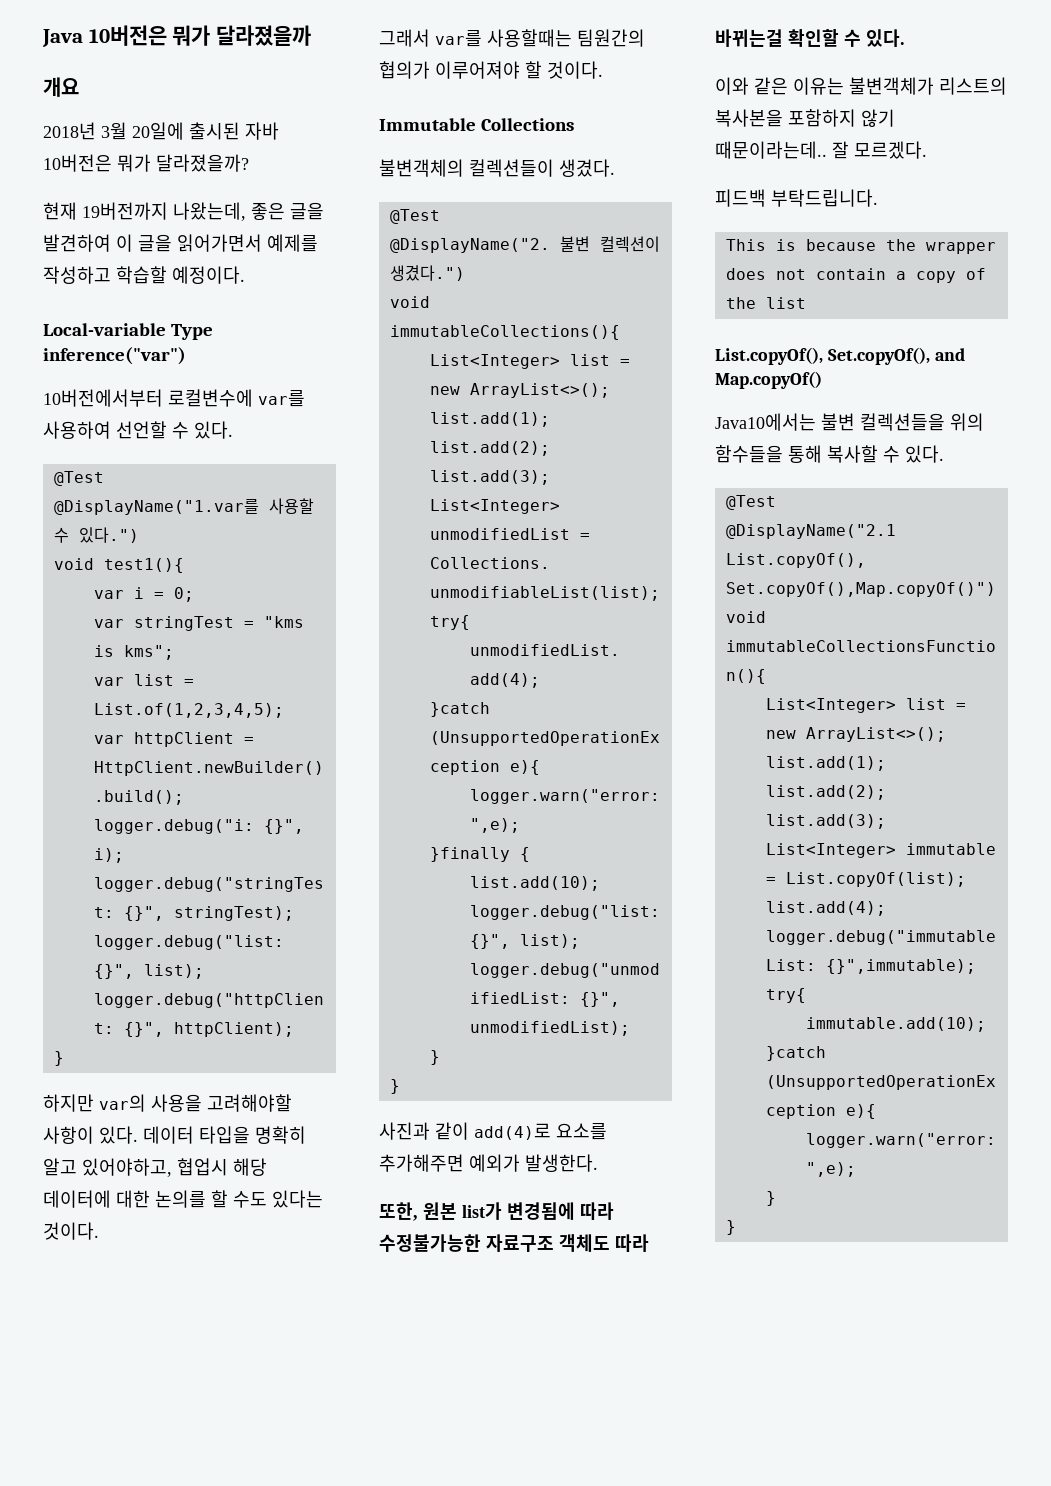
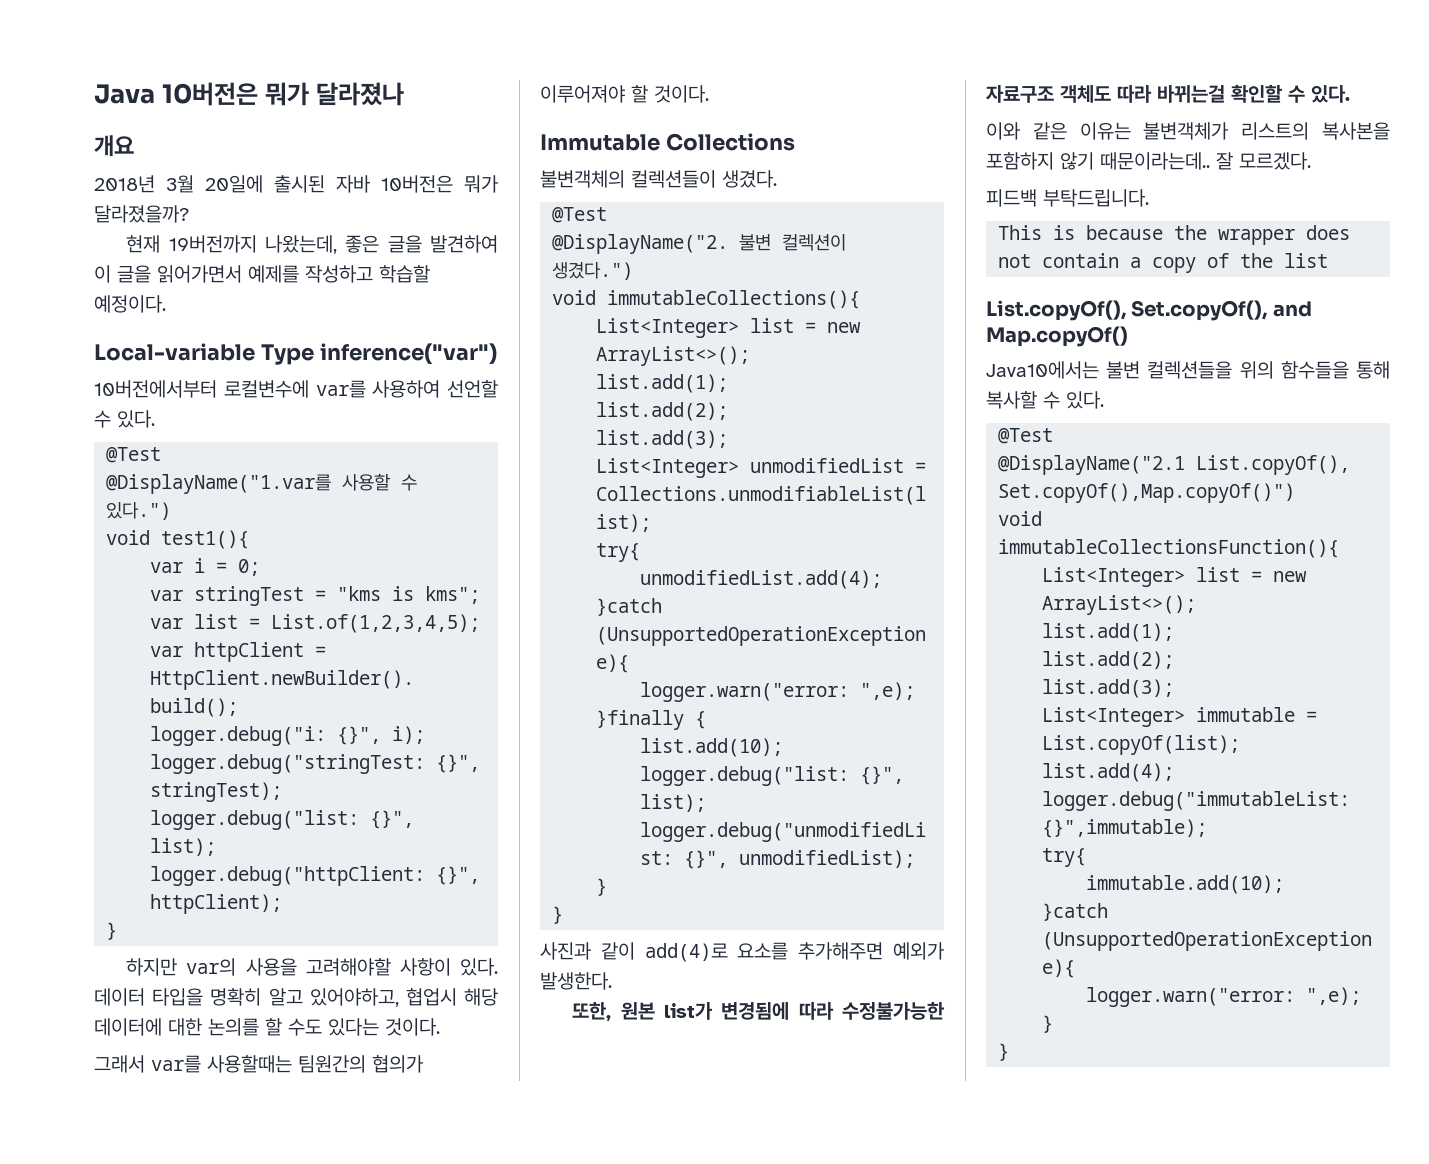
- Java 10버전은 뭐가 달라졌을까
+ Java 10버전은 뭐가 달라졌나

